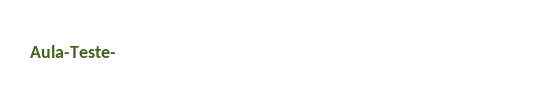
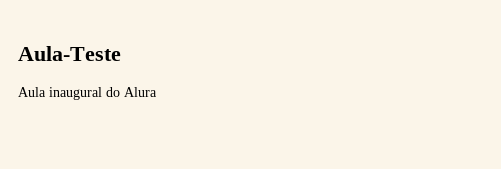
- Aula-Teste-
+ Aula-Teste
+ Aula inaugural do Alura

